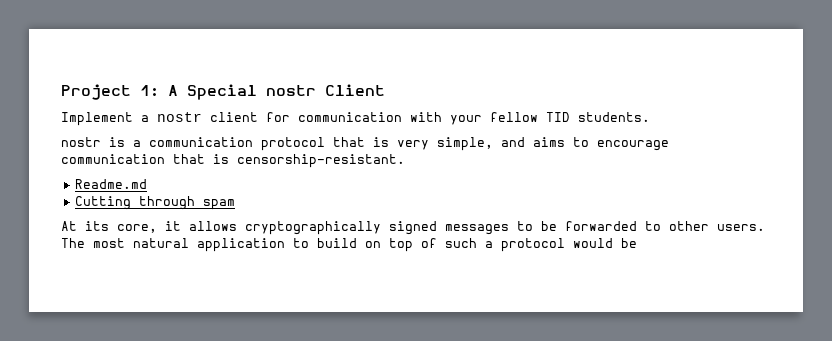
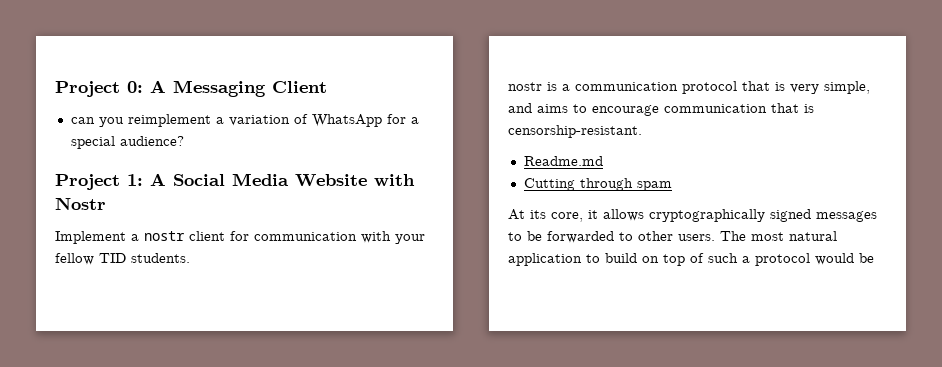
- Project 1: A Special nostr Client
+ Project 0: A Messaging Client
+ can you reimplement a variation of WhatsApp for a special audience?
+ Project 1: A Social Media Website with Nostr

